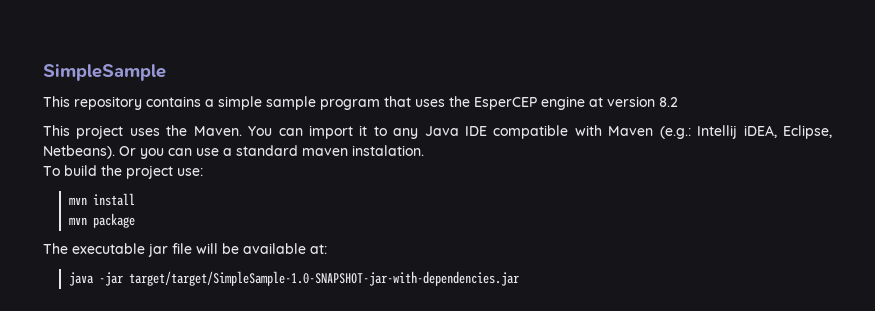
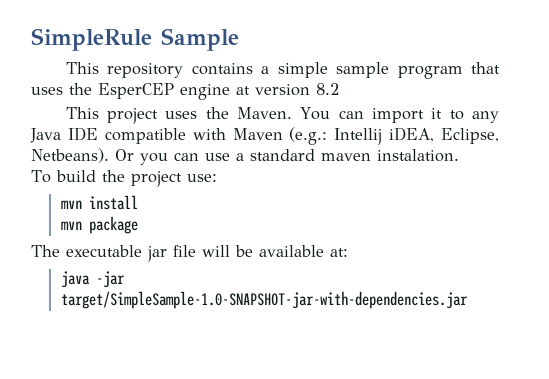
- SimpleSample
+ SimpleRule Sample
- java -jar target/target/SimpleSample-1.0-SNAPSHOT-jar-with-dependencies.jar
+ java -jar target/SimpleSample-1.0-SNAPSHOT-jar-with-dependencies.jar

